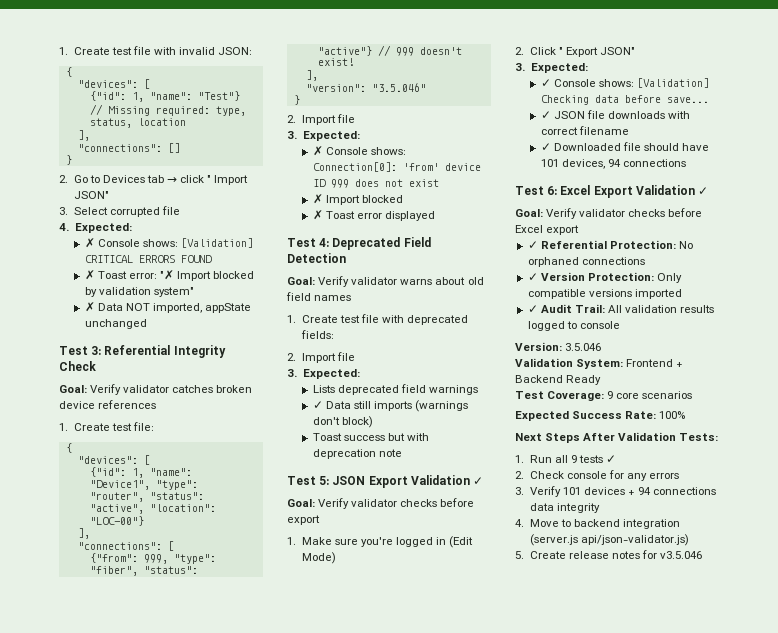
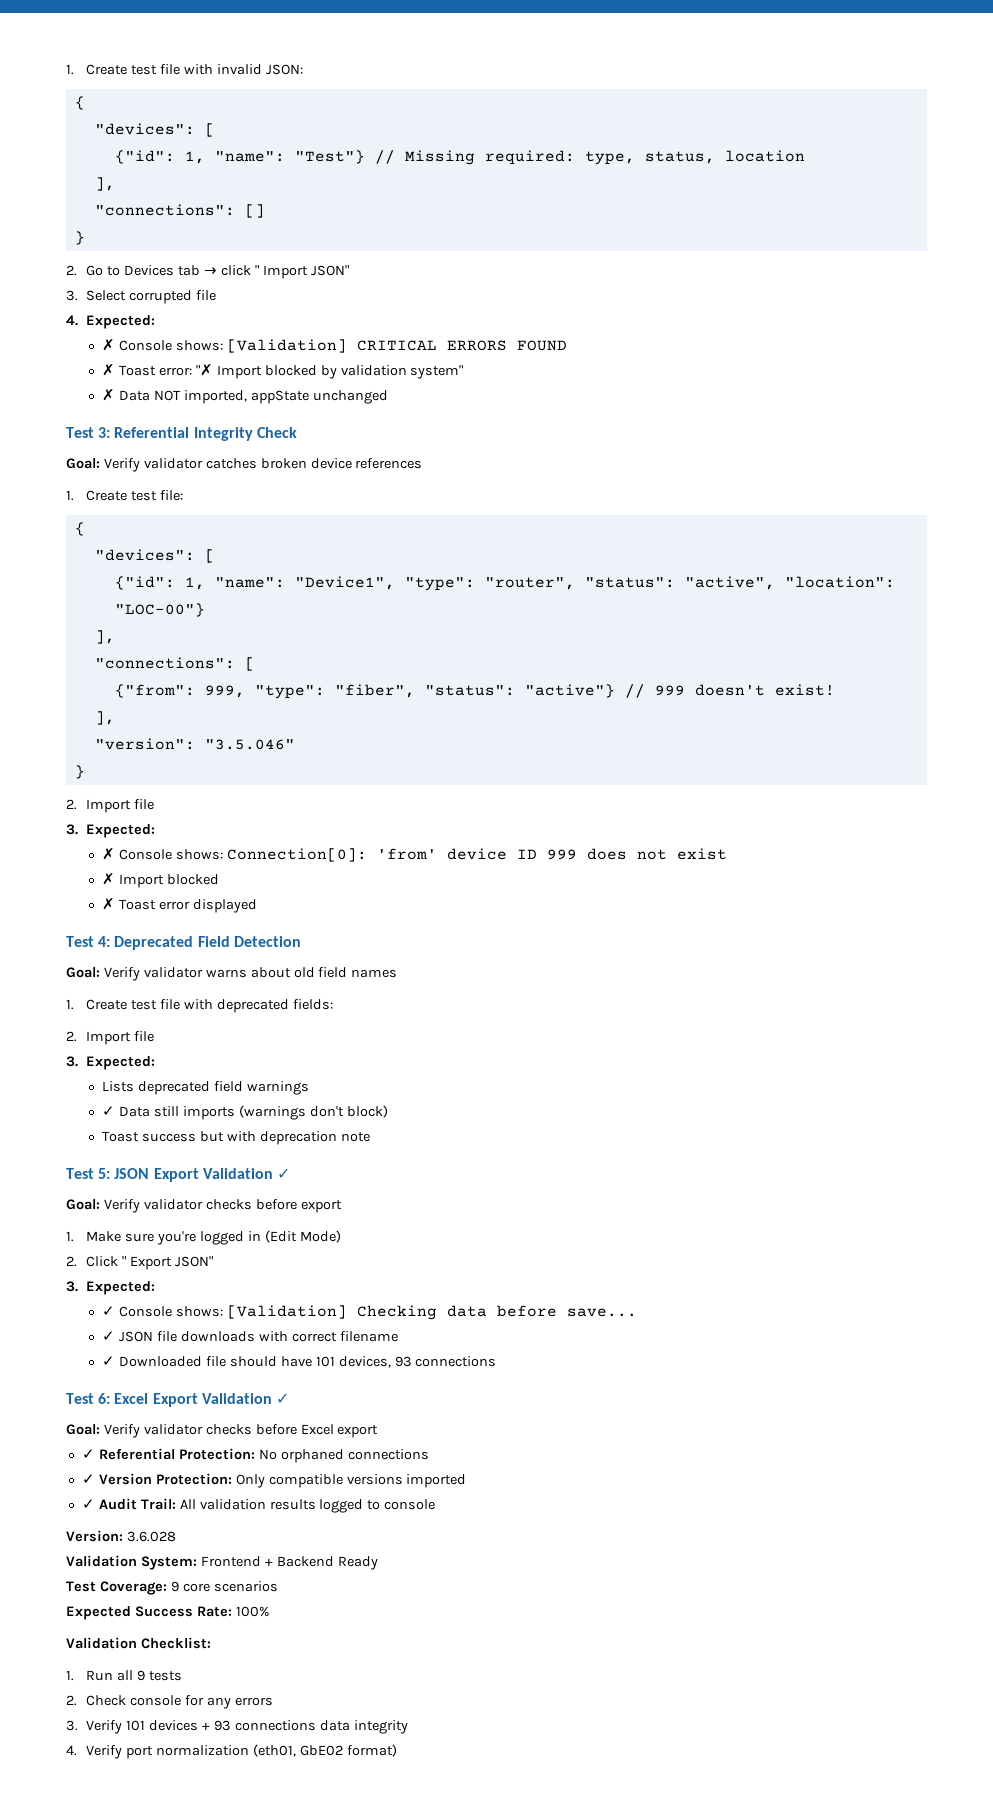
- ✓ Downloaded file should have 101 devices, 94 connections
+ ✓ Downloaded file should have 101 devices, 93 connections
- Version: 3.5.046
+ Version: 3.6.028
- Next Steps After Validation Tests:
+ Validation Checklist:
- 1. Run all 9 tests ✓
+ 1. Run all 9 tests
- 3. Verify 101 devices + 94 connections data integrity
+ 3. Verify 101 devices + 93 connections data integrity
- 4. Move to backend integration (server.js api/json-validator.js)
- 5. Create release notes for v3.5.046
+ 4. Verify port normalization (eth01, GbE02 format)

